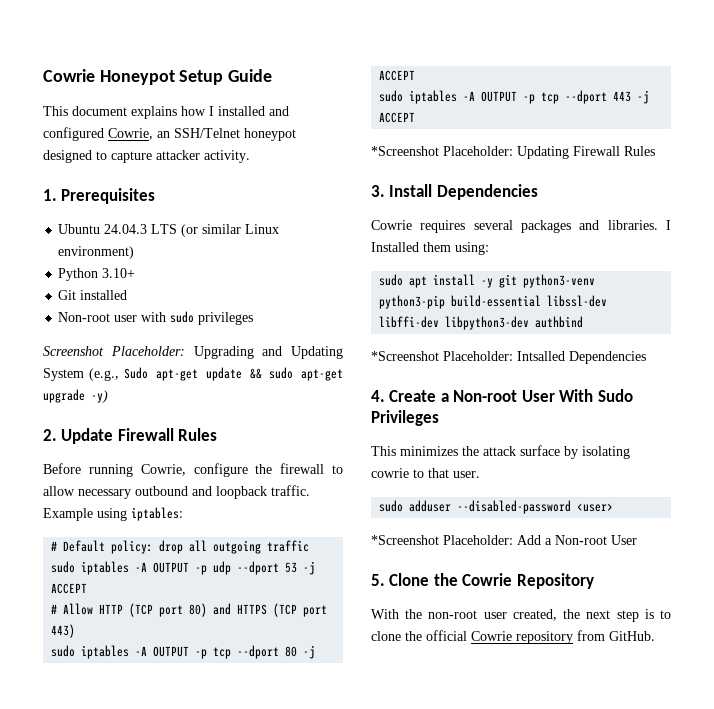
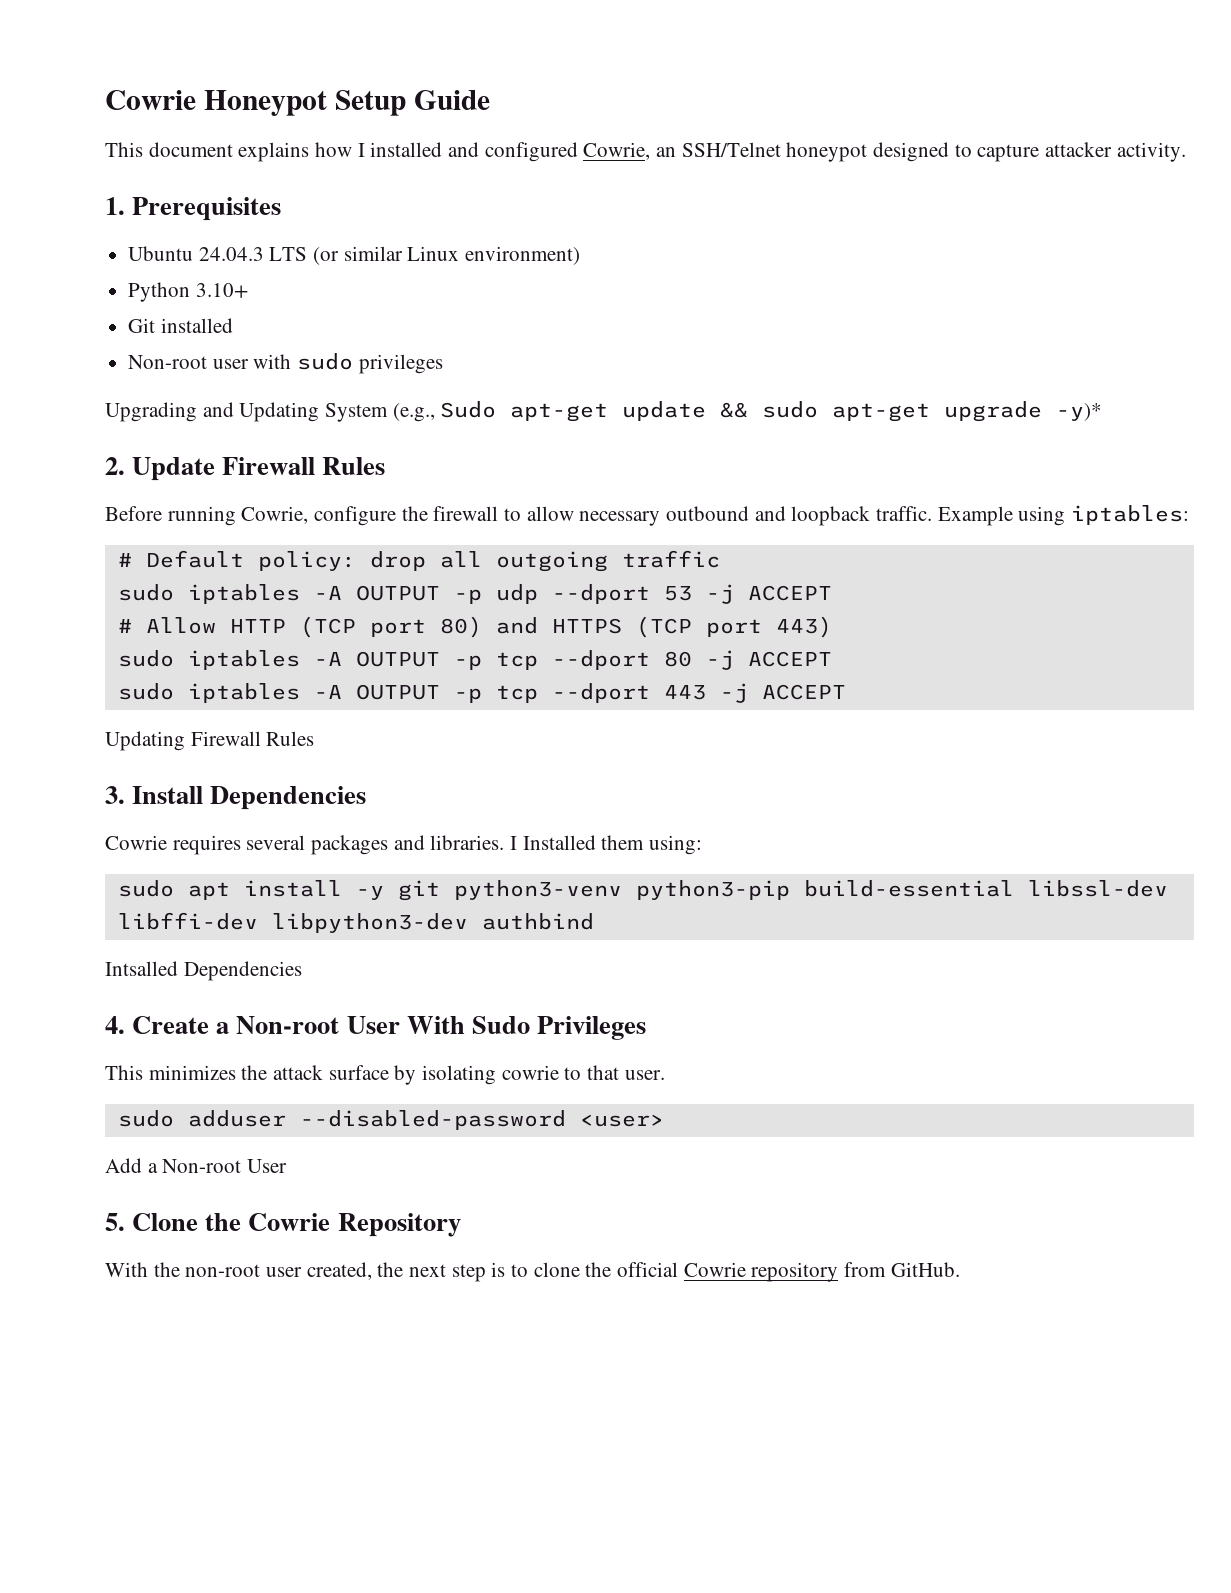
- Screenshot Placeholder: Upgrading and Updating System (e.g., Sudo apt-get update && sudo apt-get upgrade -y)
+ Upgrading and Updating System (e.g., Sudo apt-get update && sudo apt-get upgrade -y)*
- *Screenshot Placeholder: Updating Firewall Rules
+ Updating Firewall Rules
- *Screenshot Placeholder: Intsalled Dependencies
+ Intsalled Dependencies
- *Screenshot Placeholder: Add a Non-root User
+ Add a Non-root User

